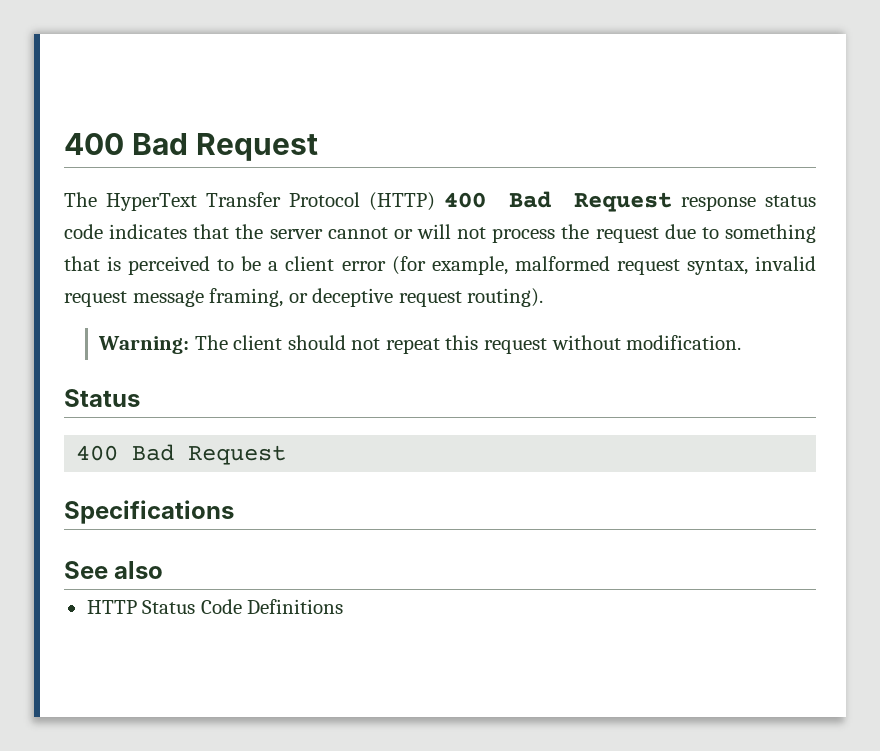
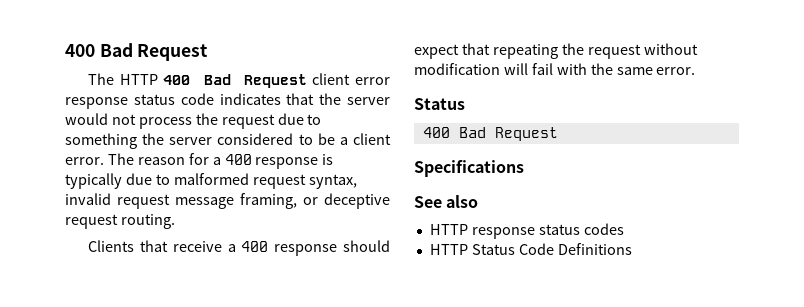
- The HyperText Transfer Protocol (HTTP) 400 Bad Request response status code indicates that the server cannot or will not process the request due to something that is perceived to be a client error (for example, malformed request syntax, invalid request message framing, or deceptive request routing).
- Warning: The client should not repeat this request without modification.
+ The HTTP 400 Bad Request client error response status code indicates that the server would not process the request due to something the server considered to be a client error. The reason for a 400 response is typically due to malformed request syntax, invalid request message framing, or deceptive request routing.
+ Clients that receive a 400 response should expect that repeating the request without modification will fail with the same error.
+ HTTP response status codes

